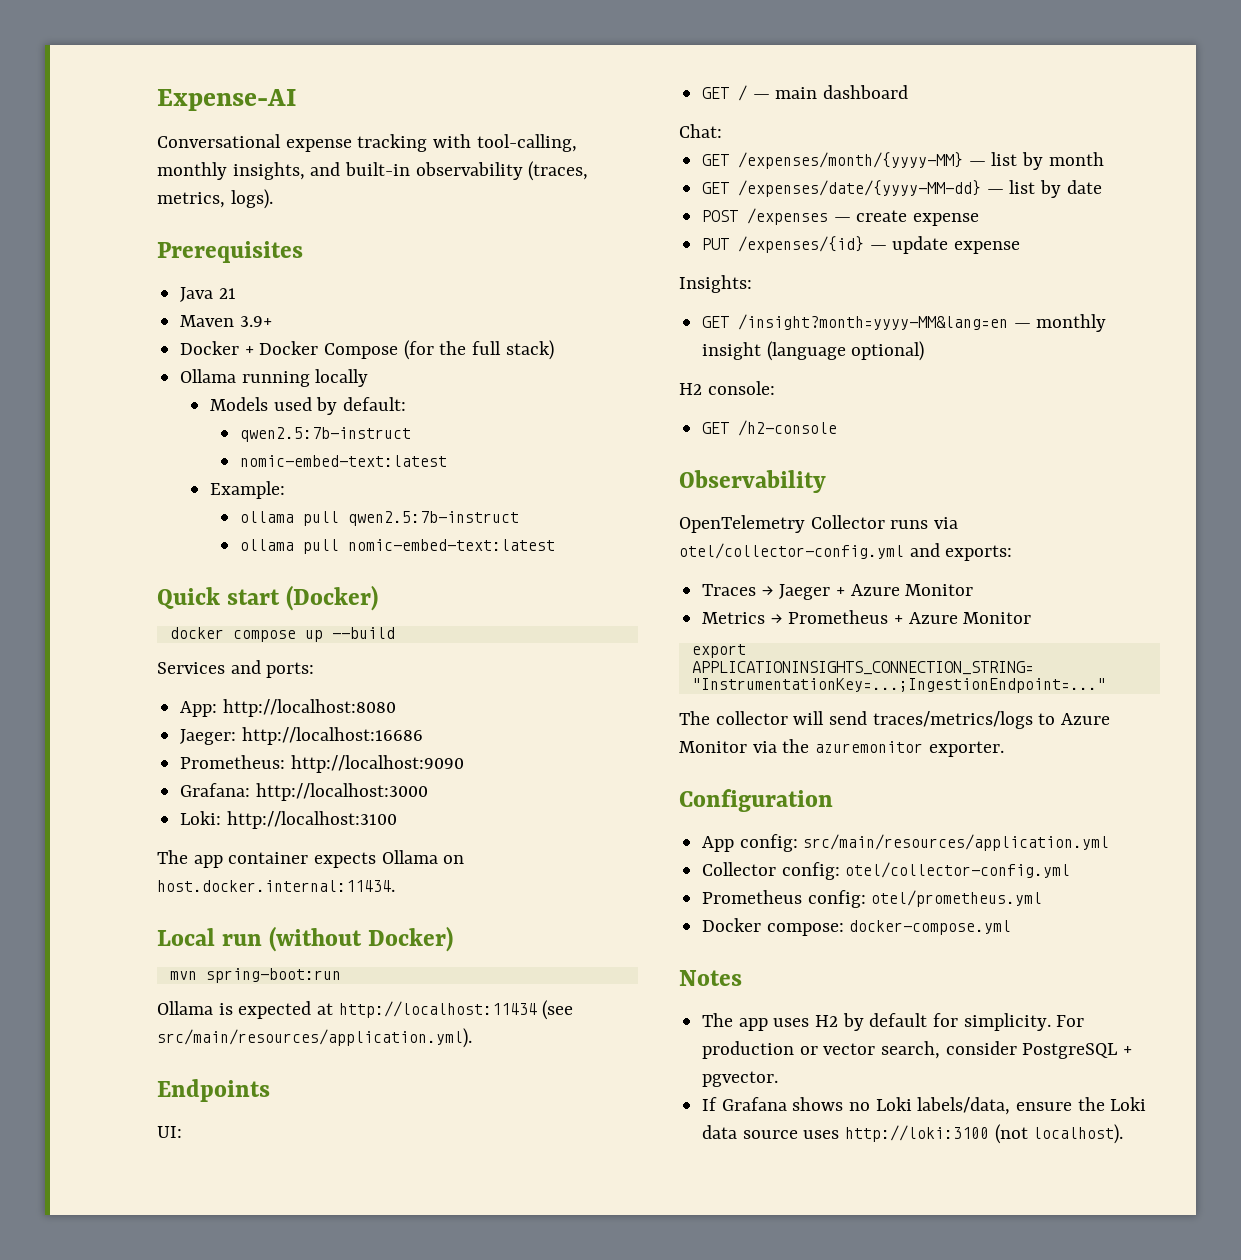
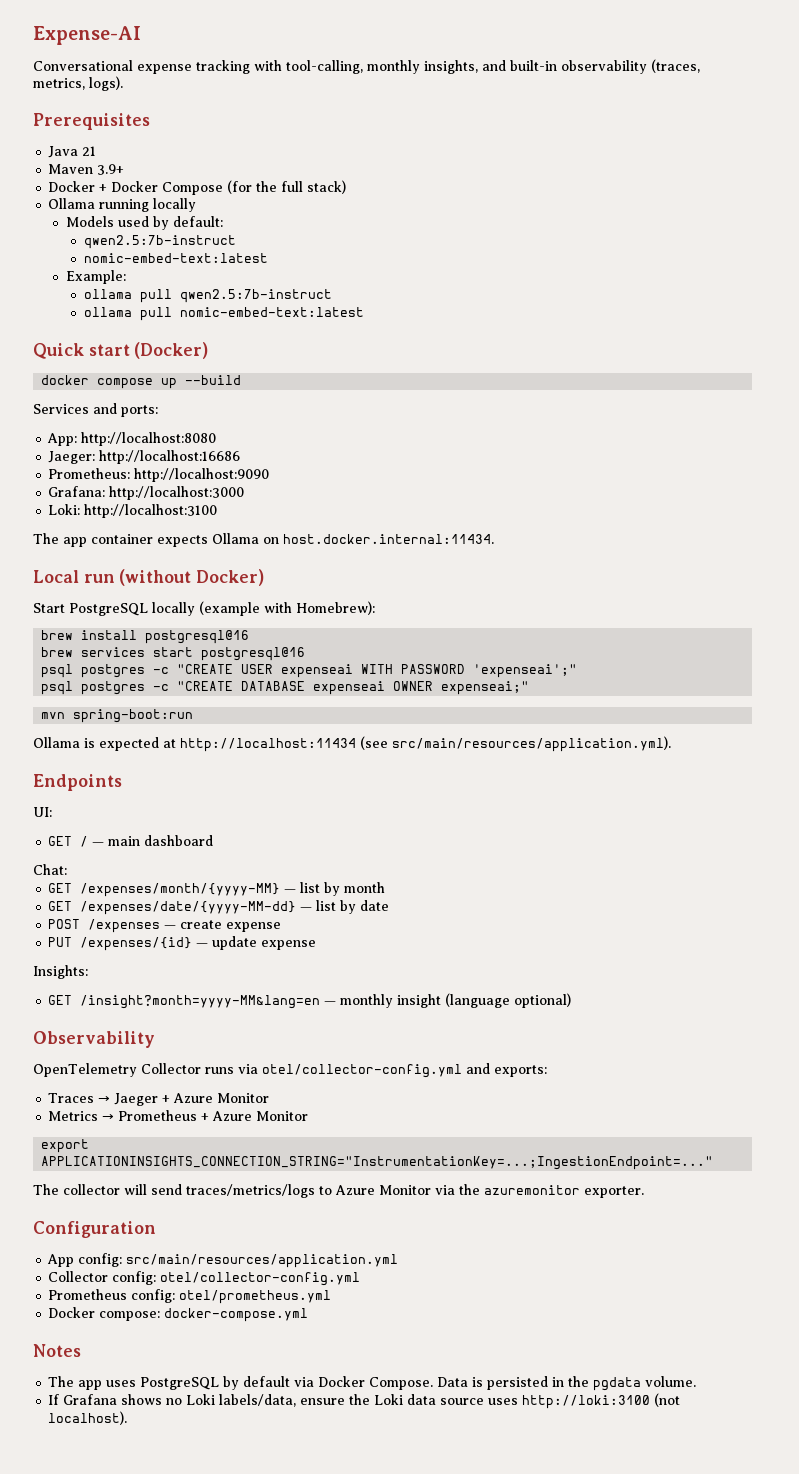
+ Start PostgreSQL locally (example with Homebrew):
+ brew install postgresql@16
+ brew services start postgresql@16
+ psql postgres -c "CREATE USER expenseai WITH PASSWORD 'expenseai';"
+ psql postgres -c "CREATE DATABASE expenseai OWNER expenseai;"
- H2 console:
- GET /h2-console
- The app uses H2 by default for simplicity. For production or vector search, consider PostgreSQL + pgvector.
+ The app uses PostgreSQL by default via Docker Compose. Data is persisted in the pgdata volume.

